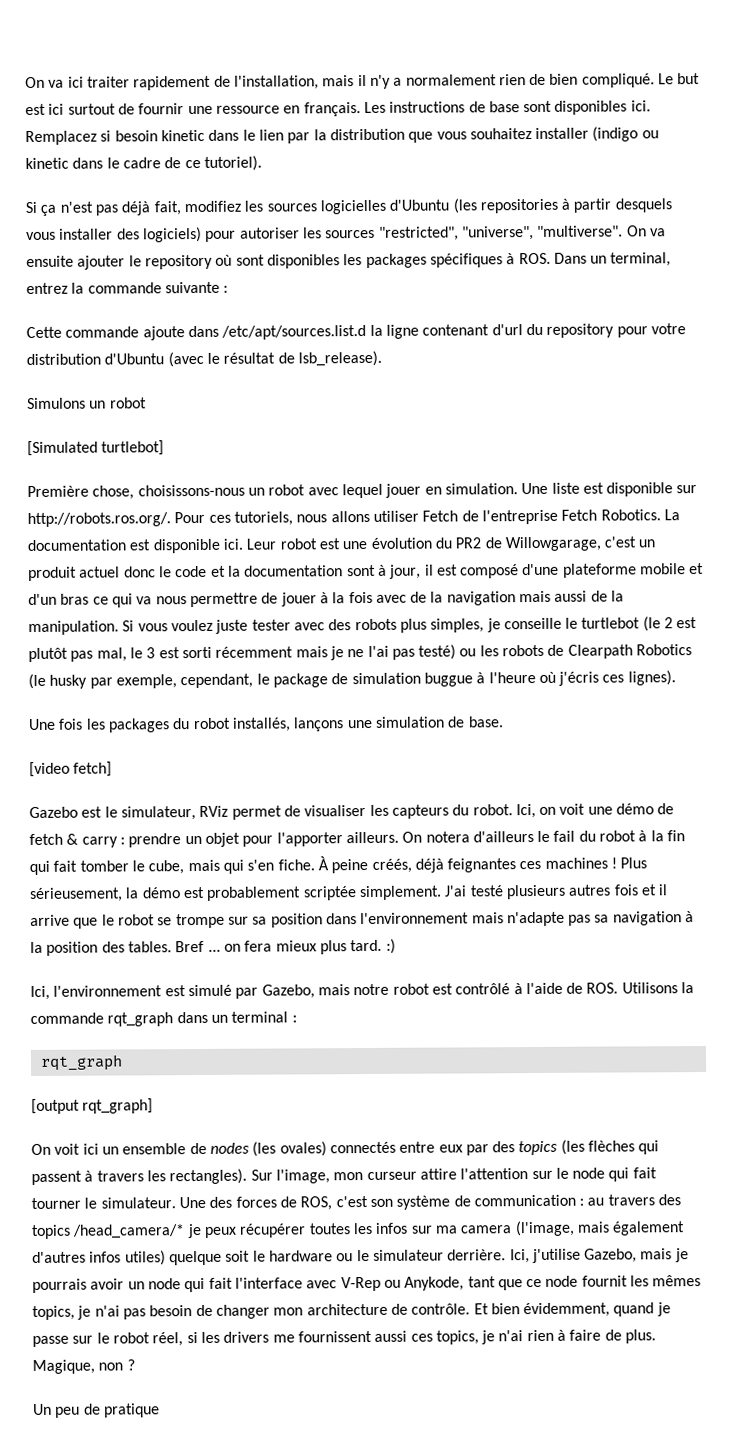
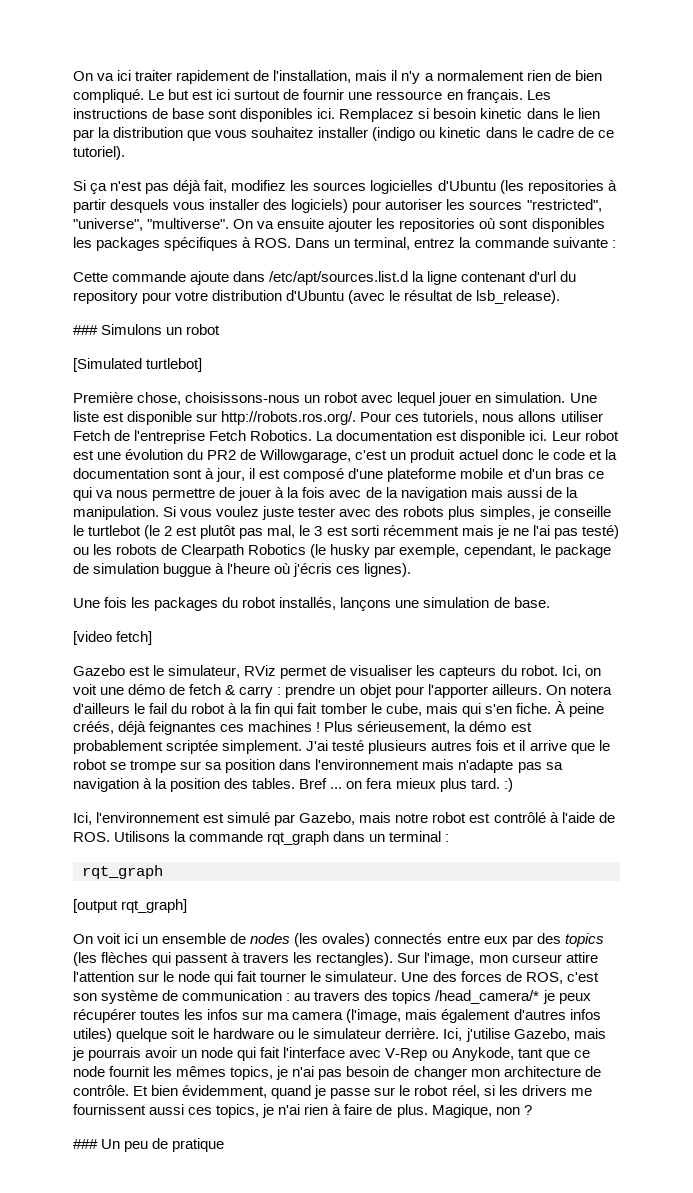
- On va ensuite ajouter le repository où sont disponibles les packages spécifiques à ROS. Dans un terminal, entrez la commande suivante :
+ On va ensuite ajouter les repositories où sont disponibles les packages spécifiques à ROS. Dans un terminal, entrez la commande suivante :
- Simulons un robot
+ ### Simulons un robot
- Un peu de pratique
+ ### Un peu de pratique

